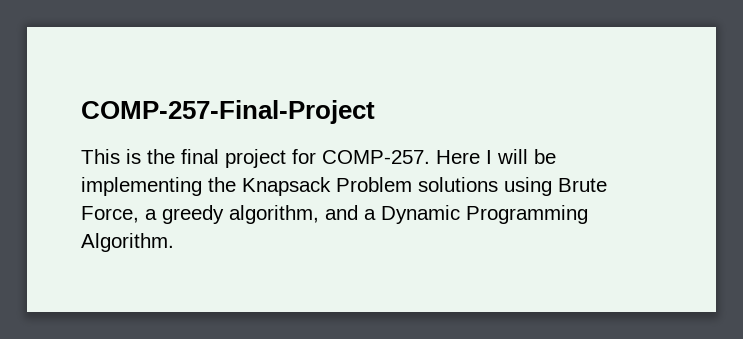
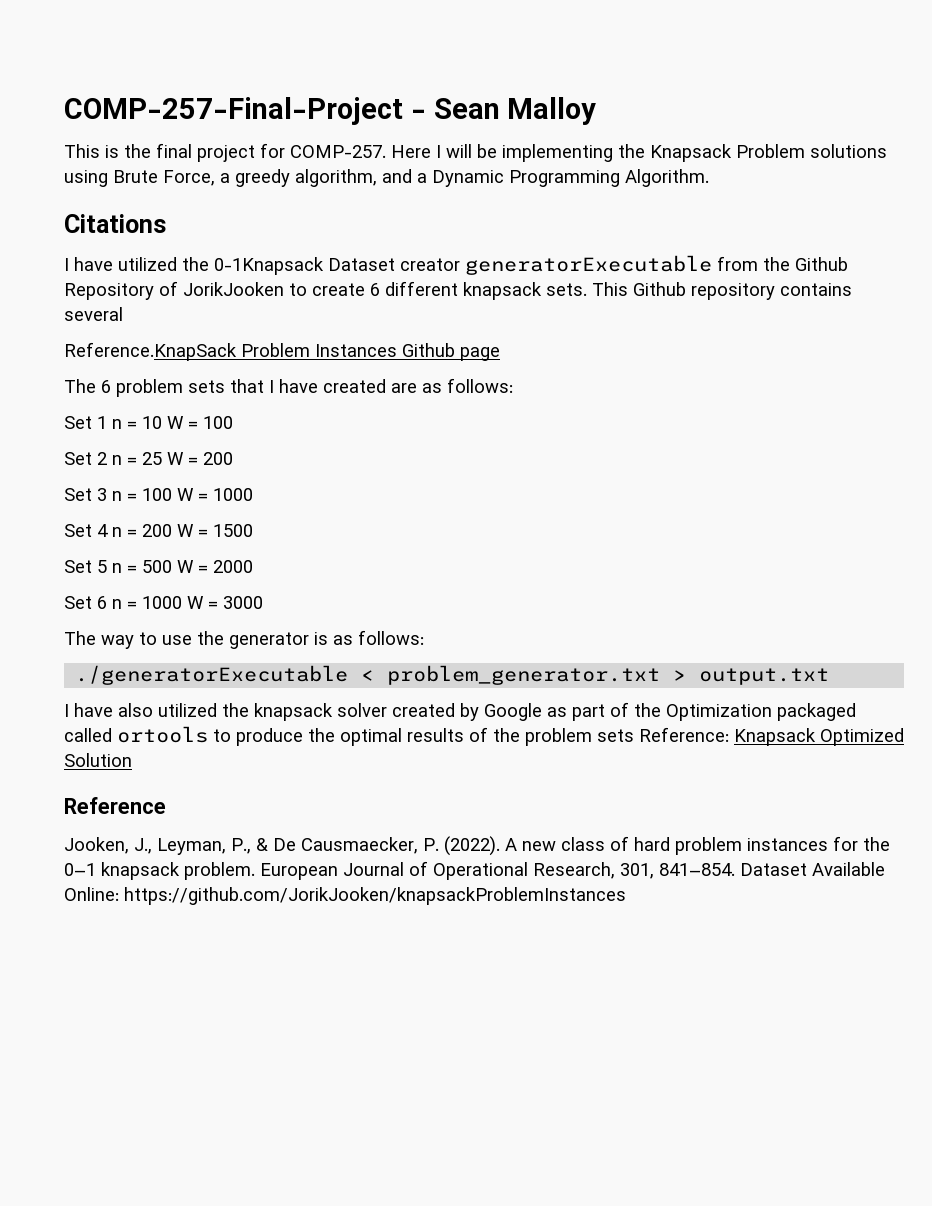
- COMP-257-Final-Project
+ COMP-257-Final-Project - Sean Malloy
+ Citations
+ I have utilized the 0-1Knapsack Dataset creator generatorExecutable from the Github Repository of JorikJooken to create 6 different knapsack sets. This Github repository contains several
+ Reference.KnapSack Problem Instances Github page
+ The 6 problem sets that I have created are as follows:
+ Set 1 n = 10 W = 100
+ Set 2 n = 25 W = 200
+ Set 3 n = 100 W = 1000
+ Set 4 n = 200 W = 1500
+ Set 5 n = 500 W = 2000
+ Set 6 n = 1000 W = 3000
+ The way to use the generator is as follows:
+ ./generatorExecutable < problem_generator.txt > output.txt
+ I have also utilized the knapsack solver created by Google as part of the Optimization packaged called ortools to produce the optimal results of the problem sets Reference: Knapsack Optimized Solution
+ Reference
+ Jooken, J., Leyman, P., & De Causmaecker, P. (2022). A new class of hard problem instances for the 0–1 knapsack problem. European Journal of Operational Research, 301, 841–854. Dataset Available Online: https://github.com/JorikJooken/knapsackProblemInstances

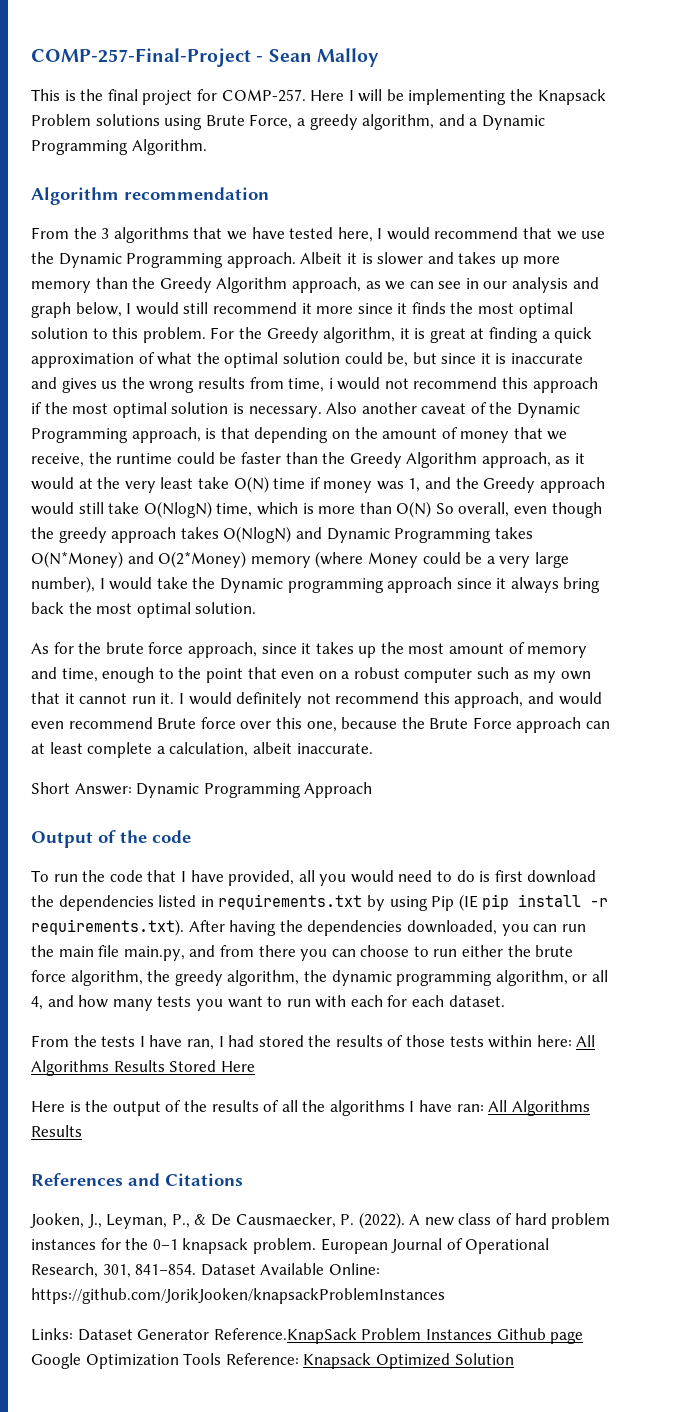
- Citations
- I have utilized the 0-1Knapsack Dataset creator generatorExecutable from the Github Repository of JorikJooken to create 6 different knapsack sets. This Github repository contains several
- Reference.KnapSack Problem Instances Github page
- The 6 problem sets that I have created are as follows:
- Set 1 n = 10 W = 100
- Set 2 n = 25 W = 200
- Set 3 n = 100 W = 1000
- Set 4 n = 200 W = 1500
- Set 5 n = 500 W = 2000
- Set 6 n = 1000 W = 3000
- The way to use the generator is as follows:
- ./generatorExecutable < problem_generator.txt > output.txt
- I have also utilized the knapsack solver created by Google as part of the Optimization packaged called ortools to produce the optimal results of the problem sets Reference: Knapsack Optimized Solution
- Reference
+ Algorithm recommendation
+ From the 3 algorithms that we have tested here, I would recommend that we use the Dynamic Programming approach. Albeit it is slower and takes up more memory than the Greedy Algorithm approach, as we can see in our analysis and graph below, I would still recommend it more since it finds the most optimal solution to this problem. For the Greedy algorithm, it is great at finding a quick approximation of what the optimal solution could be, but since it is inaccurate and gives us the wrong results from time, i would not recommend this approach if the most optimal solution is necessary. Also another caveat of the Dynamic Programming approach, is that depending on the amount of money that we receive, the runtime could be faster than the Greedy Algorithm approach, as it would at the very least take O(N) time if money was 1, and the Greedy approach would still take O(NlogN) time, which is more than O(N) So overall, even though the greedy approach takes O(NlogN) and Dynamic Programming takes O(N*Money) and O(2*Money) memory (where Money could be a very large number), I would take the Dynamic programming approach since it always bring back the most optimal solution.
+ As for the brute force approach, since it takes up the most amount of memory and time, enough to the point that even on a robust computer such as my own that it cannot run it. I would definitely not recommend this approach, and would even recommend Brute force over this one, because the Brute Force approach can at least complete a calculation, albeit inaccurate.
+ Short Answer: Dynamic Programming Approach
+ Output of the code
+ To run the code that I have provided, all you would need to do is first download the dependencies listed in requirements.txt by using Pip (IE pip install -r requirements.txt). After having the dependencies downloaded, you can run the main file main.py, and from there you can choose to run either the brute force algorithm, the greedy algorithm, the dynamic programming algorithm, or all 4, and how many tests you want to run with each for each dataset.
+ From the tests I have ran, I had stored the results of those tests within here: All Algorithms Results Stored Here
+ Here is the output of the results of all the algorithms I have ran: All Algorithms Results
+ References and Citations
+ Links: Dataset Generator Reference.KnapSack Problem Instances Github page Google Optimization Tools Reference: Knapsack Optimized Solution

